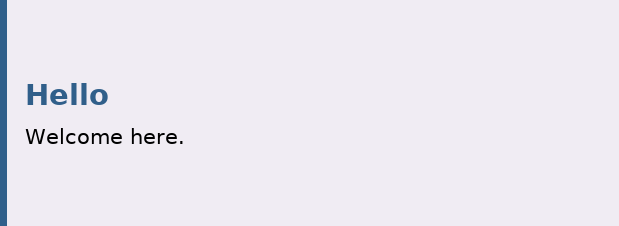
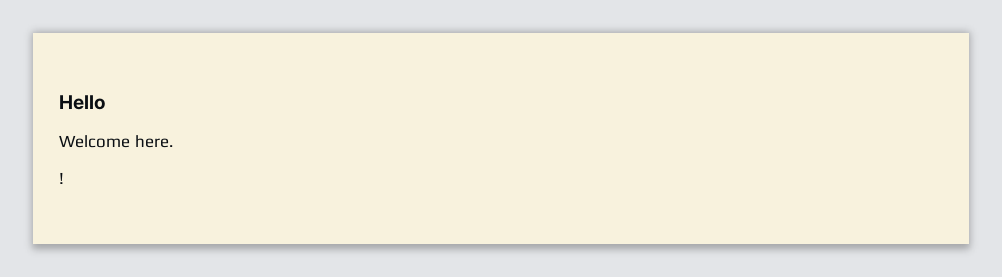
+ !

